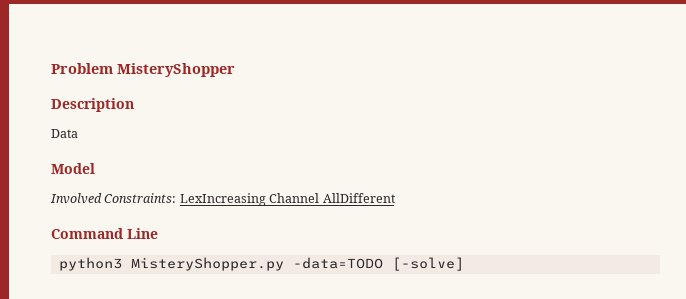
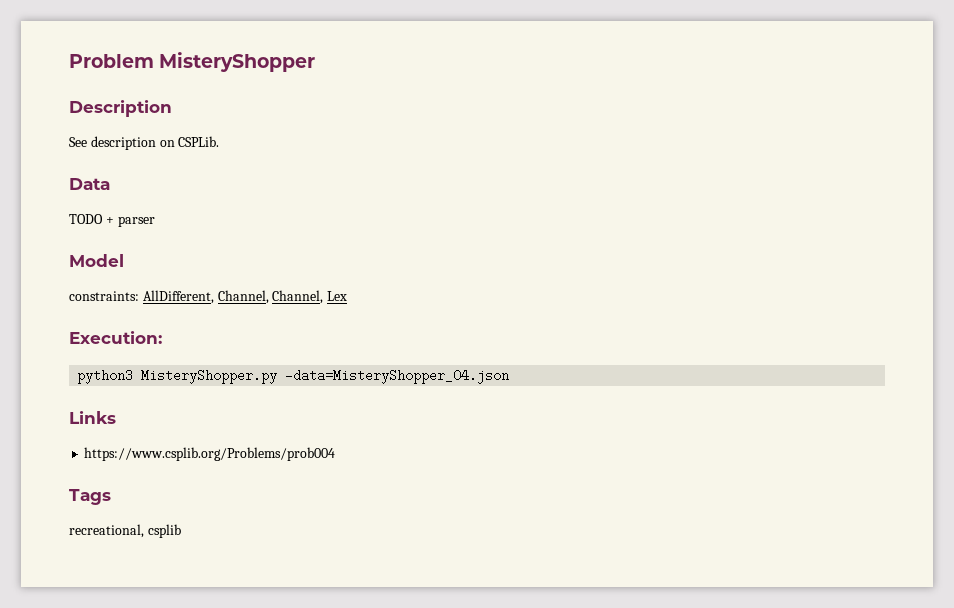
+ See description on CSPLib.
  Data
+ TODO + parser
  Model
- Involved Constraints: LexIncreasing Channel AllDifferent
- Command Line
- python3 MisteryShopper.py -data=TODO [-solve]
+ constraints: AllDifferent, Channel, Channel, Lex
+ Execution:
+ python3 MisteryShopper.py -data=MisteryShopper_04.json
+ Links
+ https://www.csplib.org/Problems/prob004
+ Tags
+ recreational, csplib

